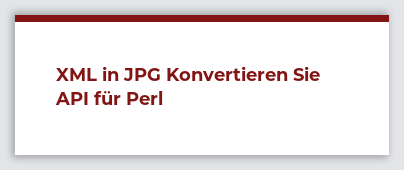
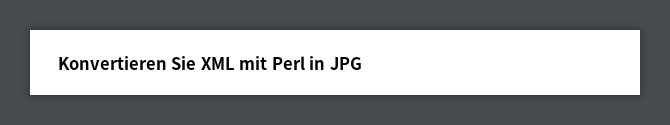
- XML in JPG Konvertieren Sie API für Perl
+ Konvertieren Sie XML mit Perl in JPG

